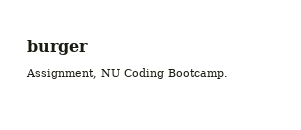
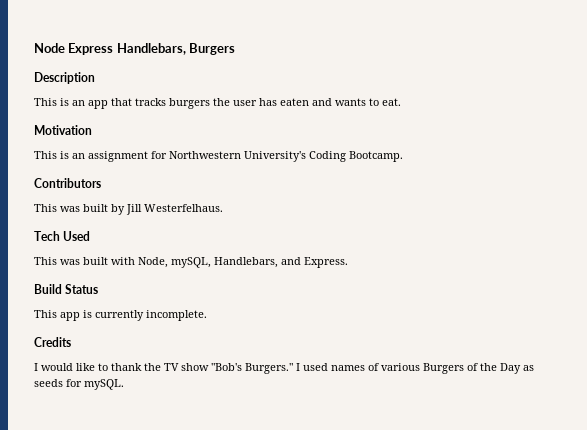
- burger
- Assignment, NU Coding Bootcamp.
+ Node Express Handlebars, Burgers
+ Description
+ This is an app that tracks burgers the user has eaten and wants to eat.
+ Motivation
+ This is an assignment for Northwestern University's Coding Bootcamp.
+ Contributors
+ This was built by Jill Westerfelhaus.
+ Tech Used
+ This was built with Node, mySQL, Handlebars, and Express.
+ Build Status
+ This app is currently incomplete.
+ Credits
+ I would like to thank the TV show "Bob's Burgers." I used names of various Burgers of the Day as seeds for mySQL.

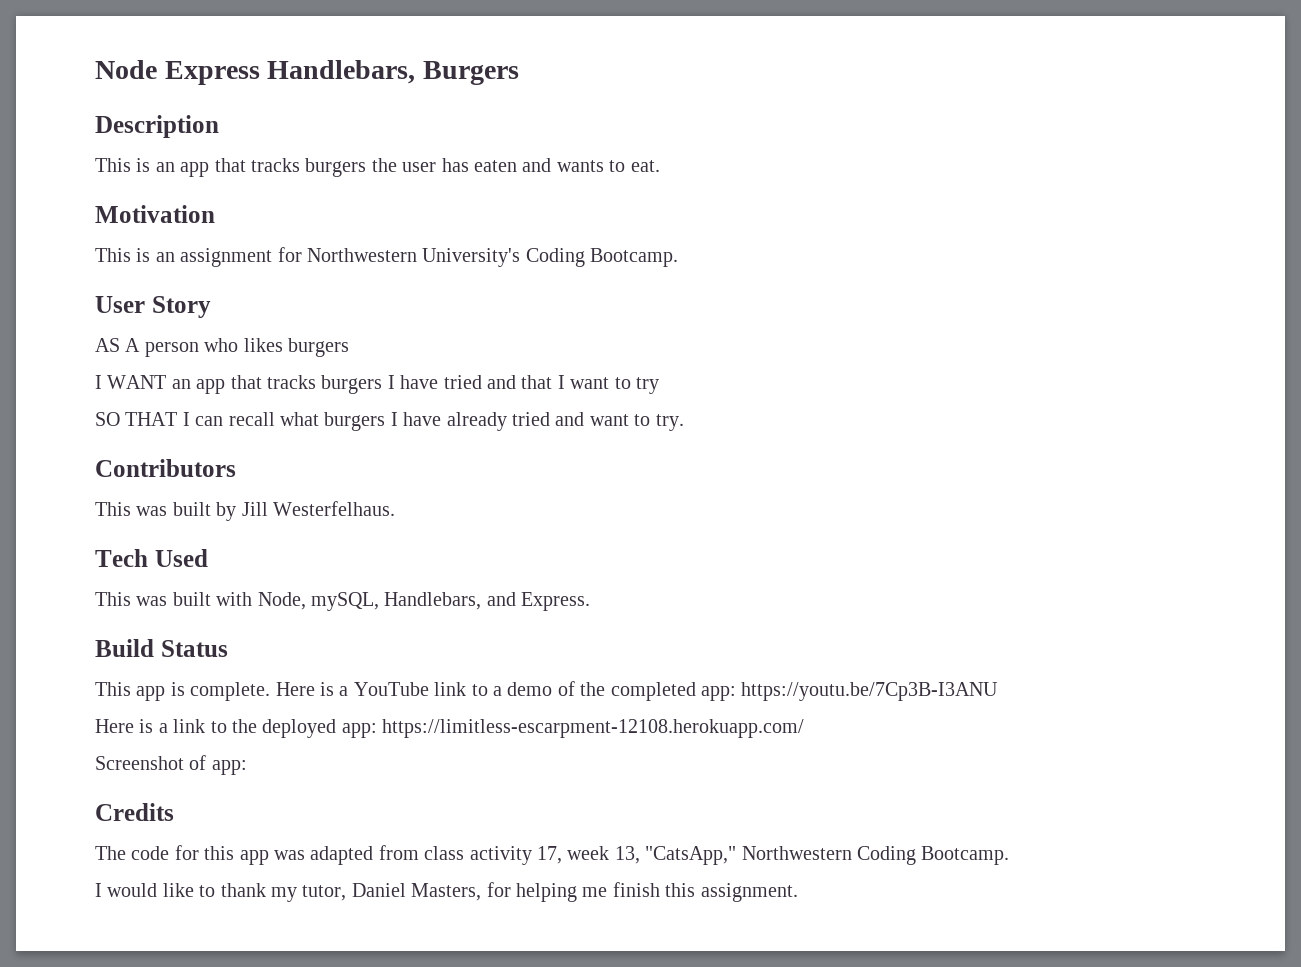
+ User Story
+ AS A person who likes burgers
+ I WANT an app that tracks burgers I have tried and that I want to try
+ SO THAT I can recall what burgers I have already tried and want to try.
- This app is currently incomplete.
+ This app is complete. Here is a YouTube link to a demo of the completed app: https://youtu.be/7Cp3B-I3ANU
+ Here is a link to the deployed app: https://limitless-escarpment-12108.herokuapp.com/
+ Screenshot of app:
  Credits
+ The code for this app was adapted from class activity 17, week 13, "CatsApp," Northwestern Coding Bootcamp.
- I would like to thank the TV show "Bob's Burgers." I used names of various Burgers of the Day as seeds for mySQL.
+ I would like to thank my tutor, Daniel Masters, for helping me finish this assignment.

